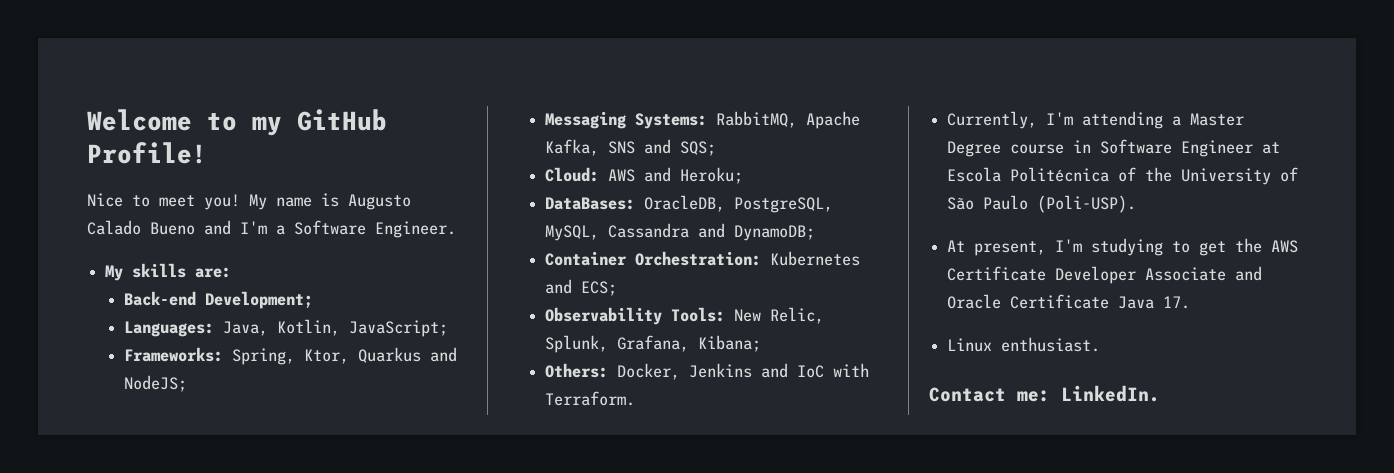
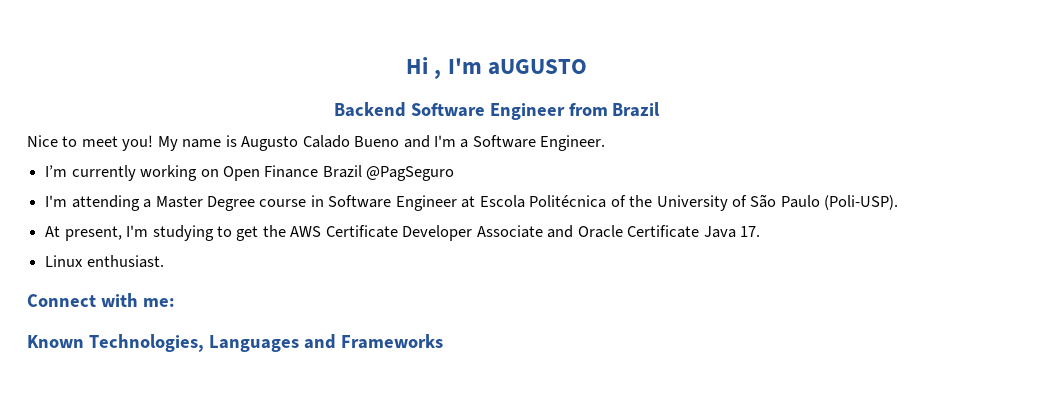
- Welcome to my GitHub Profile!
+ Hi , I'm aUGUSTO
+ Backend Software Engineer from Brazil
- My skills are:
- Back-end Development;
- Languages: Java, Kotlin, JavaScript;
- Frameworks: Spring, Ktor, Quarkus and NodeJS;
- Messaging Systems: RabbitMQ, Apache Kafka, SNS and SQS;
- Cloud: AWS and Heroku;
- DataBases: OracleDB, PostgreSQL, MySQL, Cassandra and DynamoDB;
- Container Orchestration: Kubernetes and ECS;
- Observability Tools: New Relic, Splunk, Grafana, Kibana;
- Others: Docker, Jenkins and IoC with Terraform.
- Currently, I'm attending a Master Degree course in Software Engineer at Escola Politécnica of the University of São Paulo (Poli-USP).
+ I’m currently working on Open Finance Brazil @PagSeguro
+ I'm attending a Master Degree course in Software Engineer at Escola Politécnica of the University of São Paulo (Poli-USP).
- Contact me: LinkedIn.
+ Connect with me:
+ Known Technologies, Languages and Frameworks

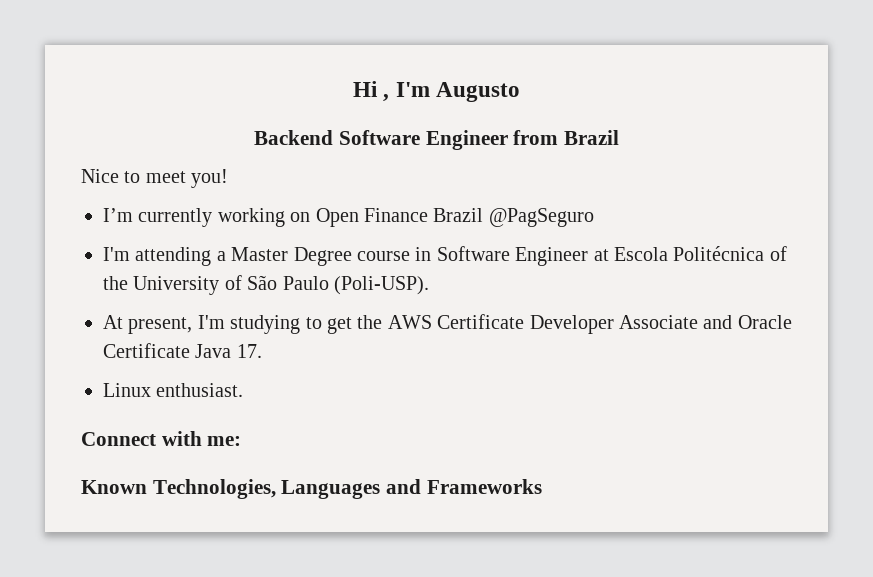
- Hi , I'm aUGUSTO
+ Hi , I'm Augusto
- My name is Augusto Calado Bueno and I'm a Software Engineer.

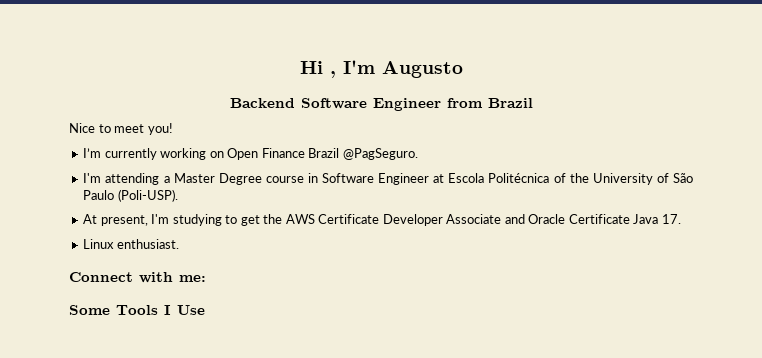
- I’m currently working on Open Finance Brazil @PagSeguro
+ I’m currently working on Open Finance Brazil @PagSeguro.
- Known Technologies, Languages and Frameworks
+ Some Tools I Use

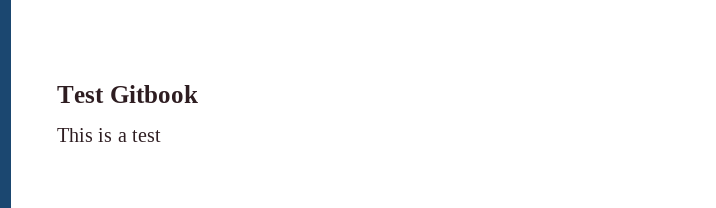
- Hi , I'm Augusto
- Backend Software Engineer from Brazil
- Nice to meet you!
- I’m currently working on Open Finance Brazil @PagSeguro.
- I'm attending a Master Degree course in Software Engineer at Escola Politécnica of the University of São Paulo (Poli-USP).
- At present, I'm studying to get the AWS Certificate Developer Associate and Oracle Certificate Java 17.
- Linux enthusiast.
- Connect with me:
- Some Tools I Use
+ Test Gitbook
+ This is a test

